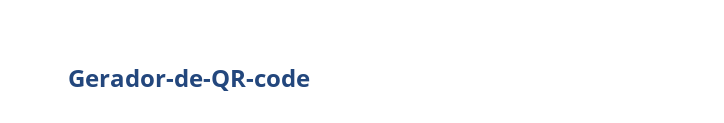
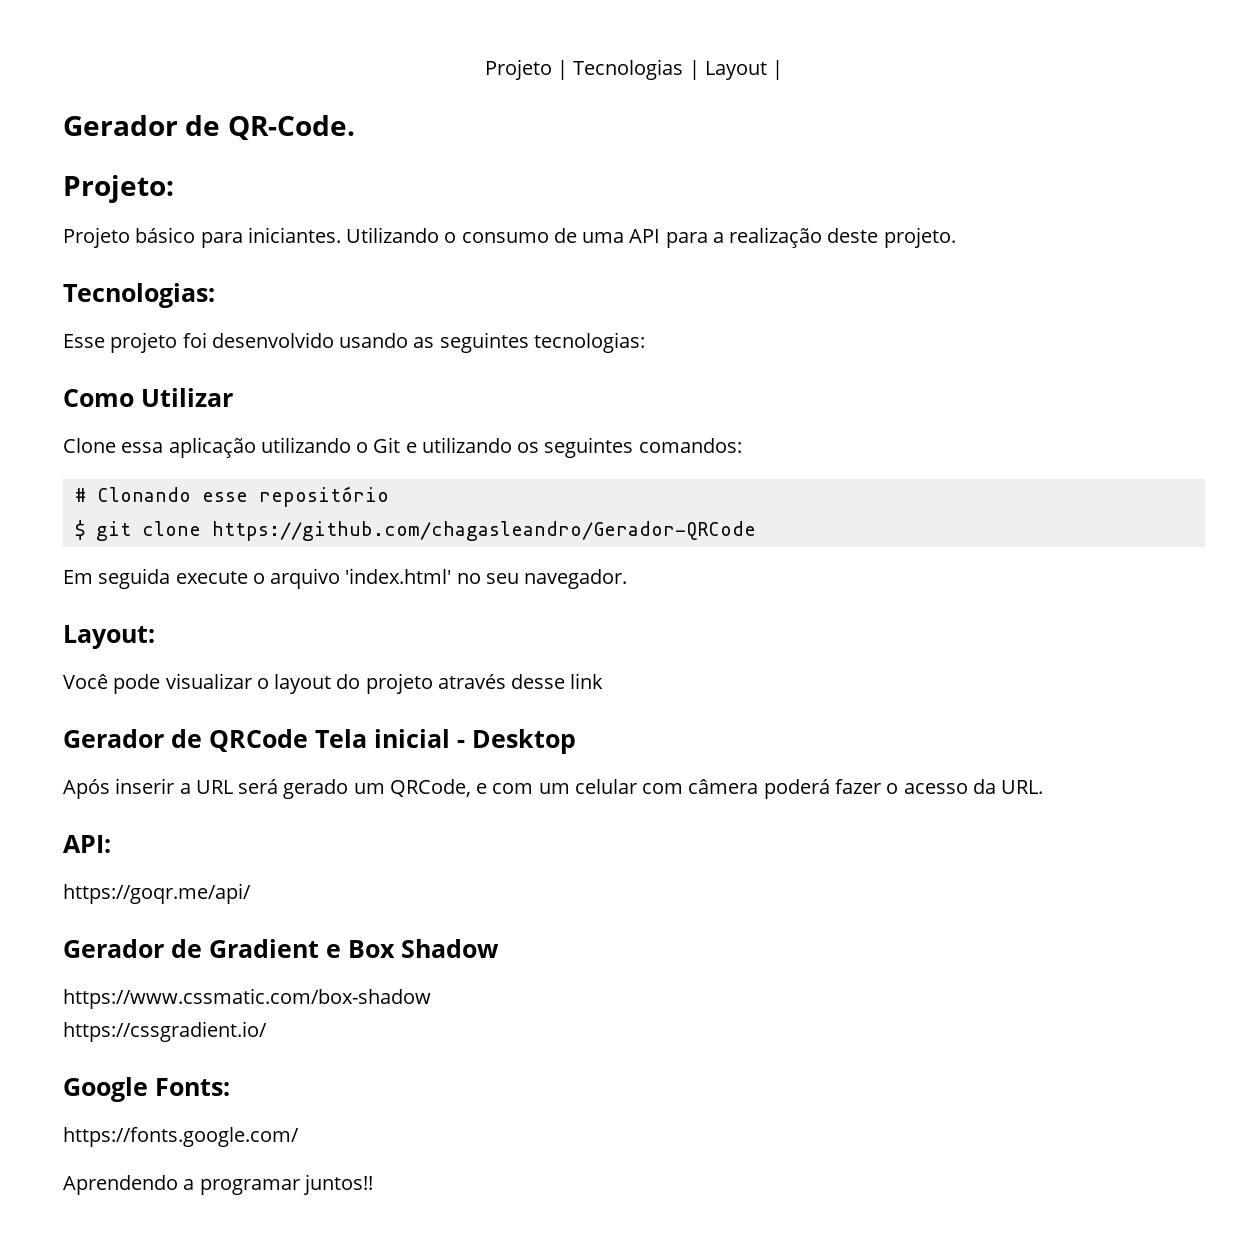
- Gerador-de-QR-code
+ Projeto | Tecnologias | Layout |
+ Gerador de QR-Code.
+ Projeto:
+ Projeto básico para iniciantes. Utilizando o consumo de uma API para a realização deste projeto.
+ Tecnologias:
+ Esse projeto foi desenvolvido usando as seguintes tecnologias:
+ Como Utilizar
+ Clone essa aplicação utilizando o Git e utilizando os seguintes comandos:
+ # Clonando esse repositório
+ $ git clone https://github.com/chagasleandro/Gerador-QRCode
+ Em seguida execute o arquivo 'index.html' no seu navegador.
+ Layout:
+ Você pode visualizar o layout do projeto através desse link
+ Gerador de QRCode Tela inicial - Desktop
+ Após inserir a URL será gerado um QRCode, e com um celular com câmera poderá fazer o acesso da URL.
+ API:
+ https://goqr.me/api/
+ Gerador de Gradient e Box Shadow
+ https://www.cssmatic.com/box-shadow
+ https://cssgradient.io/
+ Google Fonts:
+ https://fonts.google.com/
+ Aprendendo a programar juntos!!

